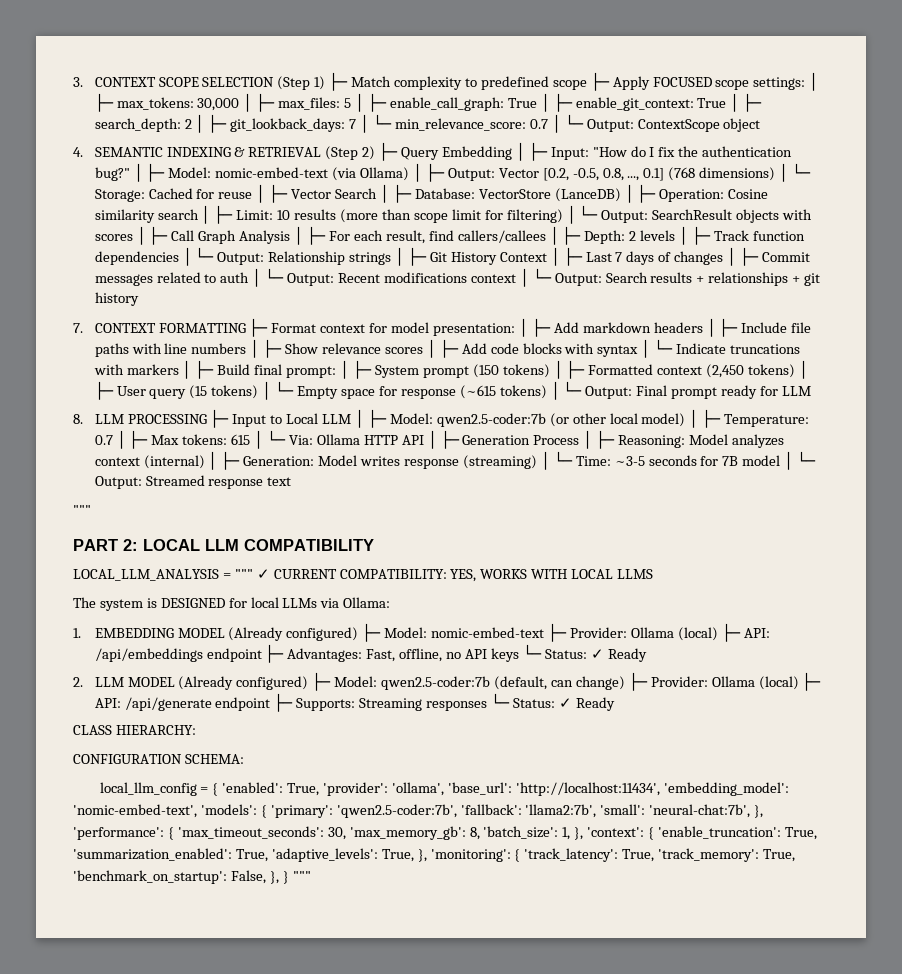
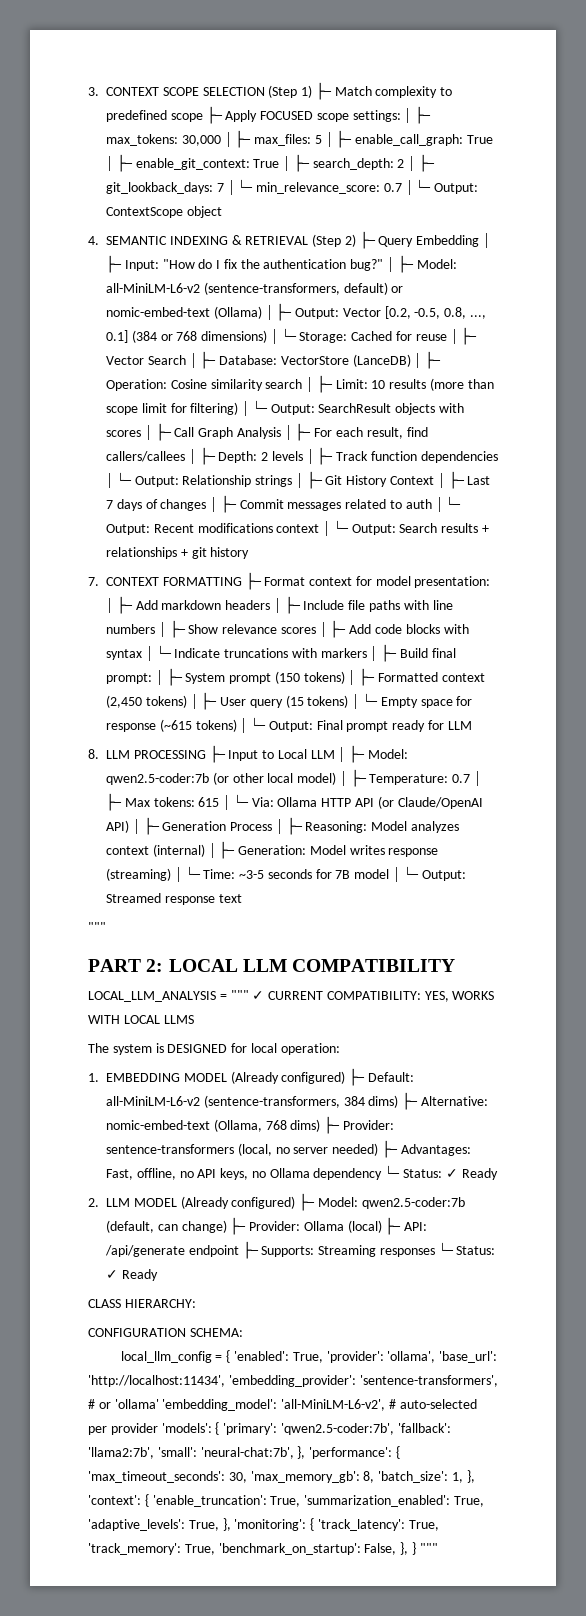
- nomic-embed-text (via Ollama) │ ├─ Output:
+ all-MiniLM-L6-v2 (sentence-transformers, default) or nomic-embed-text (Ollama) │ ├─ Output:
- Vector [0.2, -0.5, 0.8, ..., 0.1] (768 dimensions) │ └─ Storage:
+ Vector [0.2, -0.5, 0.8, ..., 0.1] (384 or 768 dimensions) │ └─ Storage:
- Ollama HTTP API │ ├─ Generation Process │ ├─ Reasoning:
+ Ollama HTTP API (or Claude/OpenAI API) │ ├─ Generation Process │ ├─ Reasoning:
- The system is DESIGNED for local LLMs via Ollama:
+ The system is DESIGNED for local operation:
- 1. EMBEDDING MODEL (Already configured) ├─ Model: nomic-embed-text ├─ Provider: Ollama (local) ├─ API: /api/embeddings endpoint ├─ Advantages: Fast, offline, no API keys └─ Status: ✓ Ready
+ 1. EMBEDDING MODEL (Already configured) ├─ Default: all-MiniLM-L6-v2 (sentence-transformers, 384 dims) ├─ Alternative: nomic-embed-text (Ollama, 768 dims) ├─ Provider: sentence-transformers (local, no server needed) ├─ Advantages: Fast, offline, no API keys, no Ollama dependency └─ Status: ✓ Ready
- local_llm_config = { 'enabled': True, 'provider': 'ollama', 'base_url': 'http://localhost:11434', 'embedding_model': 'nomic-embed-text', 'models': { 'primary': 'qwen2.5-coder:7b', 'fallback': 'llama2:7b', 'small': 'neural-chat:7b', }, 'performance': { 'max_timeout_seconds': 30, 'max_memory_gb': 8, 'batch_size': 1, }, 'context': { 'enable_truncation': True, 'summarization_enabled': True, 'adaptive_levels': True, }, 'monitoring': { 'track_latency': True, 'track_memory': True, 'benchmark_on_startup': False, }, } """
+ local_llm_config = { 'enabled': True, 'provider': 'ollama', 'base_url': 'http://localhost:11434', 'embedding_provider': 'sentence-transformers', # or 'ollama' 'embedding_model': 'all-MiniLM-L6-v2', # auto-selected per provider 'models': { 'primary': 'qwen2.5-coder:7b', 'fallback': 'llama2:7b', 'small': 'neural-chat:7b', }, 'performance': { 'max_timeout_seconds': 30, 'max_memory_gb': 8, 'batch_size': 1, }, 'context': { 'enable_truncation': True, 'summarization_enabled': True, 'adaptive_levels': True, }, 'monitoring': { 'track_latency': True, 'track_memory': True, 'benchmark_on_startup': False, }, } """

